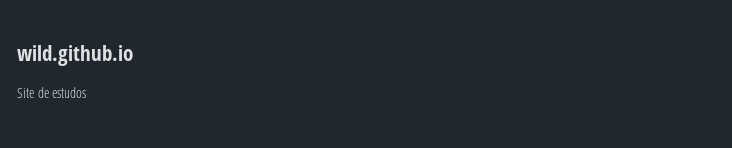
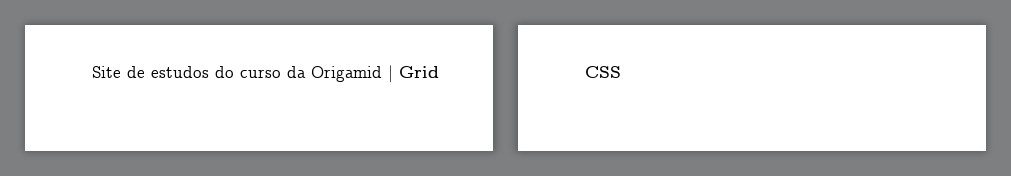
- wild.github.io
- Site de estudos
+ Site de estudos do curso da Origamid | Grid CSS

